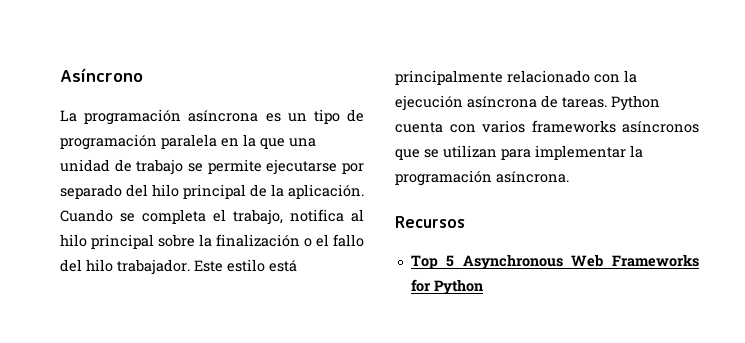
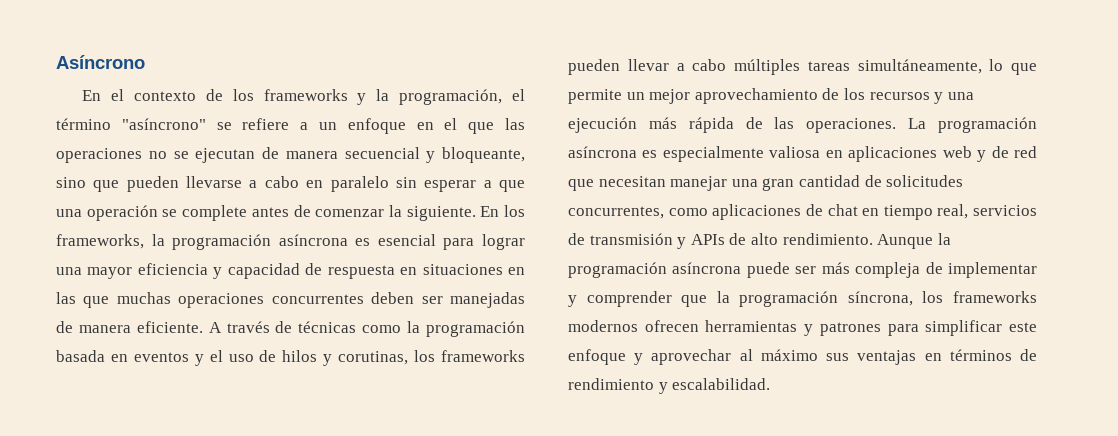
- La programación asíncrona es un tipo de programación paralela en la que una unidad de trabajo se permite ejecutarse por separado del hilo principal de la aplicación. Cuando se completa el trabajo, notifica al hilo principal sobre la finalización o el fallo del hilo trabajador. Este estilo está principalmente relacionado con la ejecución asíncrona de tareas. Python cuenta con varios frameworks asíncronos que se utilizan para implementar la programación asíncrona.
- Recursos
- Top 5 Asynchronous Web Frameworks for Python
+ En el contexto de los frameworks y la programación, el término "asíncrono" se refiere a un enfoque en el que las operaciones no se ejecutan de manera secuencial y bloqueante, sino que pueden llevarse a cabo en paralelo sin esperar a que una operación se complete antes de comenzar la siguiente. En los frameworks, la programación asíncrona es esencial para lograr una mayor eficiencia y capacidad de respuesta en situaciones en las que muchas operaciones concurrentes deben ser manejadas de manera eficiente. A través de técnicas como la programación basada en eventos y el uso de hilos y corutinas, los frameworks pueden llevar a cabo múltiples tareas simultáneamente, lo que permite un mejor aprovechamiento de los recursos y una ejecución más rápida de las operaciones. La programación asíncrona es especialmente valiosa en aplicaciones web y de red que necesitan manejar una gran cantidad de solicitudes concurrentes, como aplicaciones de chat en tiempo real, servicios de transmisión y APIs de alto rendimiento. Aunque la programación asíncrona puede ser más compleja de implementar y comprender que la programación síncrona, los frameworks modernos ofrecen herramientas y patrones para simplificar este enfoque y aprovechar al máximo sus ventajas en términos de rendimiento y escalabilidad.

